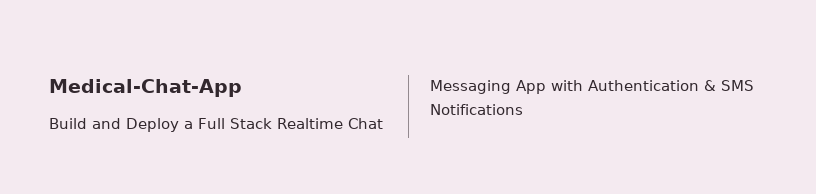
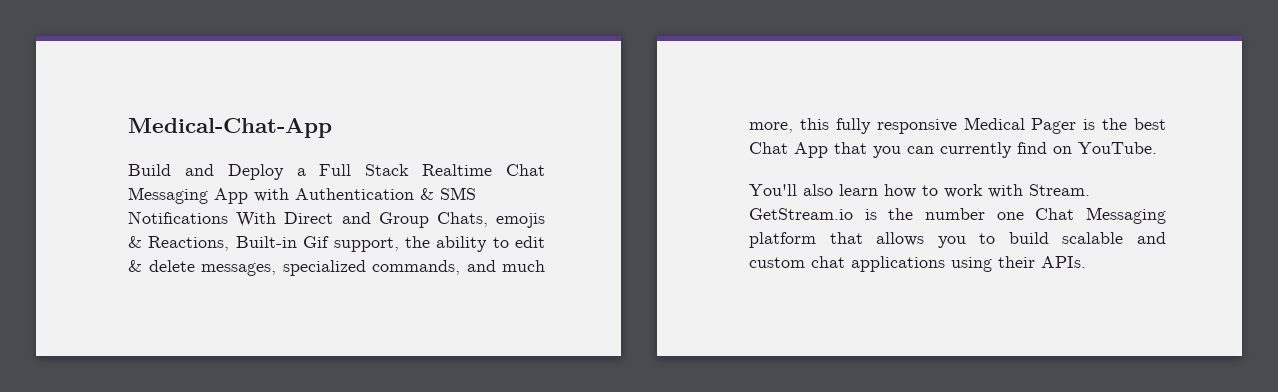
- Build and Deploy a Full Stack Realtime Chat Messaging App with Authentication & SMS Notifications
+ Build and Deploy a Full Stack Realtime Chat Messaging App with Authentication & SMS Notifications With Direct and Group Chats, emojis & Reactions, Built-in Gif support, the ability to edit & delete messages, specialized commands, and much more, this fully responsive Medical Pager is the best Chat App that you can currently find on YouTube.
+ You'll also learn how to work with Stream. GetStream.io is the number one Chat Messaging platform that allows you to build scalable and custom chat applications using their APIs.

